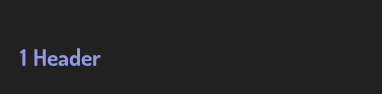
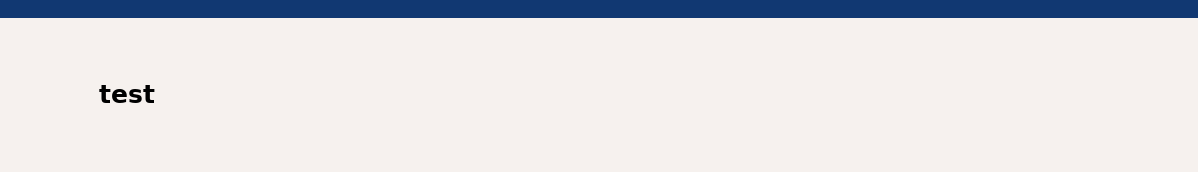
- 1 Header
+ test

